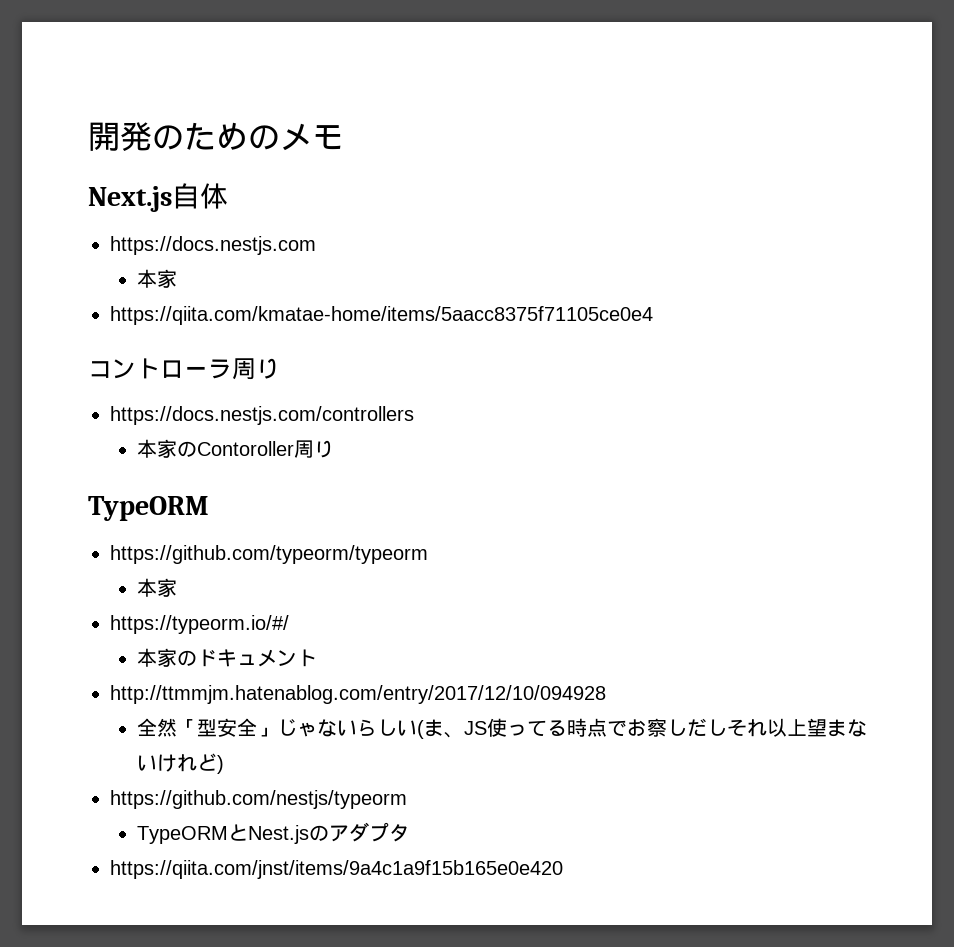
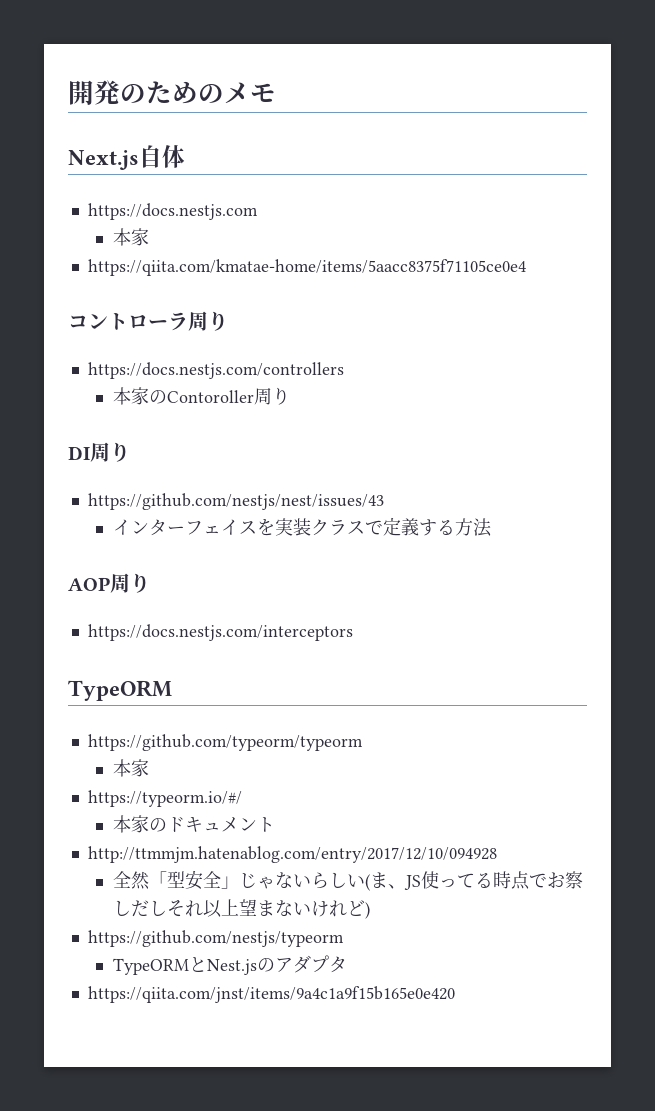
+ DI周り
+ https://github.com/nestjs/nest/issues/43
+ インターフェイスを実装クラスで定義する方法
+ AOP周り
+ https://docs.nestjs.com/interceptors

